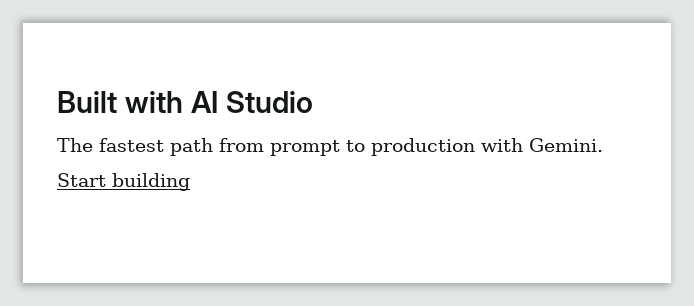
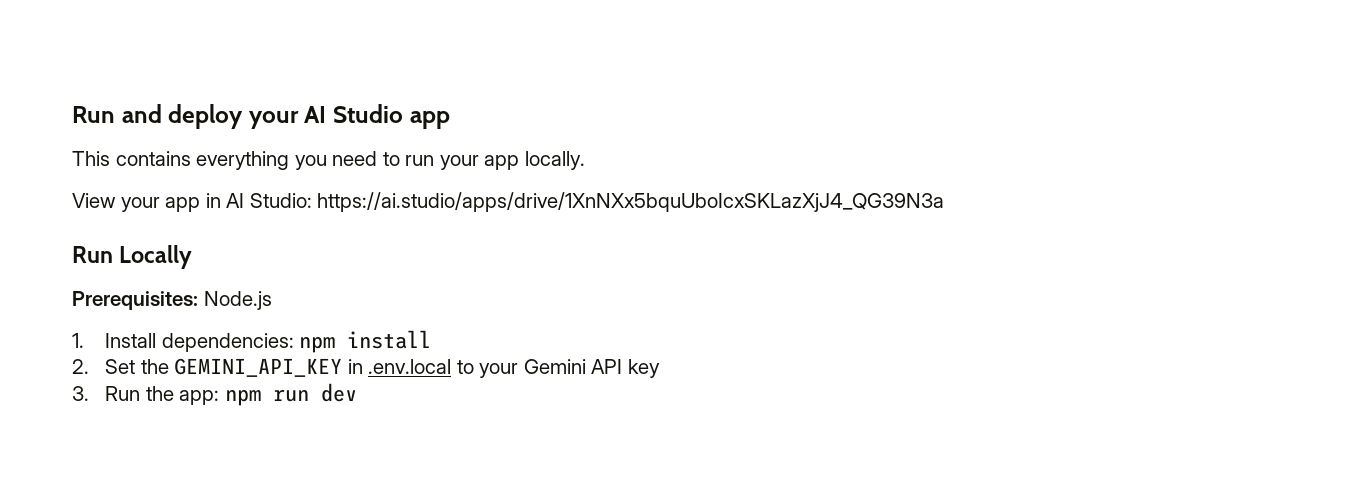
- Built with AI Studio
- The fastest path from prompt to production with Gemini.
- Start building
+ Run and deploy your AI Studio app
+ This contains everything you need to run your app locally.
+ View your app in AI Studio: https://ai.studio/apps/drive/1XnNXx5bquUboIcxSKLazXjJ4_QG39N3a
+ Run Locally
+ Prerequisites: Node.js
+ 1. Install dependencies: npm install
+ 2. Set the GEMINI_API_KEY in .env.local to your Gemini API key
+ 3. Run the app: npm run dev

